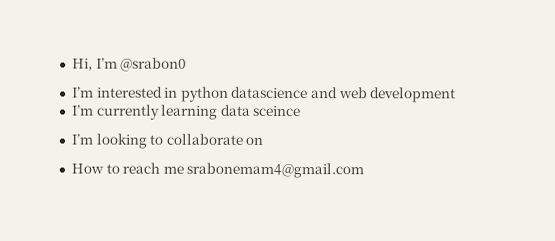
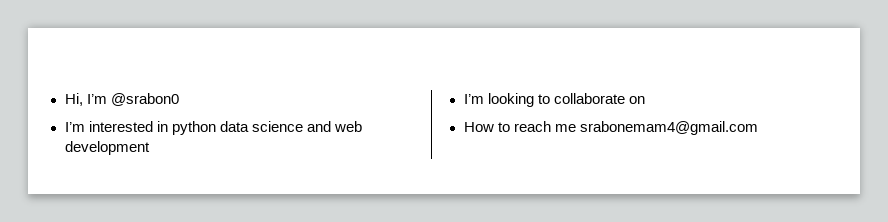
- I’m interested in python datascience and web development
+ I’m interested in python data science and web development
- I’m currently learning data sceince

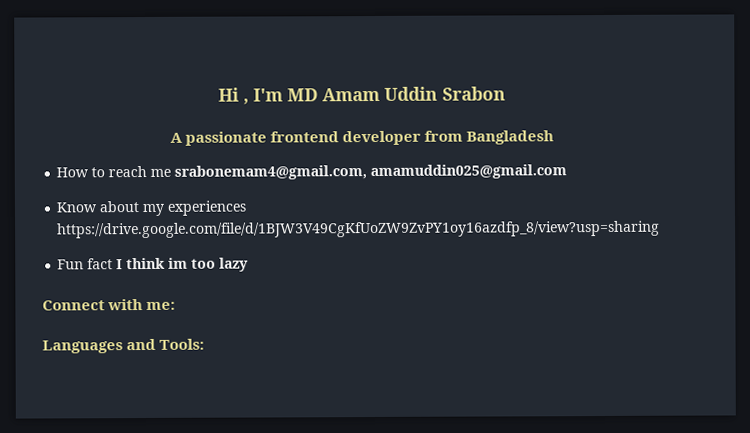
- Hi, I’m @srabon0
- I’m interested in python data science and web development
- I’m looking to collaborate on
- How to reach me srabonemam4@gmail.com
+ Hi , I'm MD Amam Uddin Srabon
+ A passionate frontend developer from Bangladesh
+ How to reach me srabonemam4@gmail.com, amamuddin025@gmail.com
+ Know about my experiences https://drive.google.com/file/d/1BJW3V49CgKfUoZW9ZvPY1oy16azdfp_8/view?usp=sharing
+ Fun fact I think im too lazy
+ Connect with me:
+ Languages and Tools:

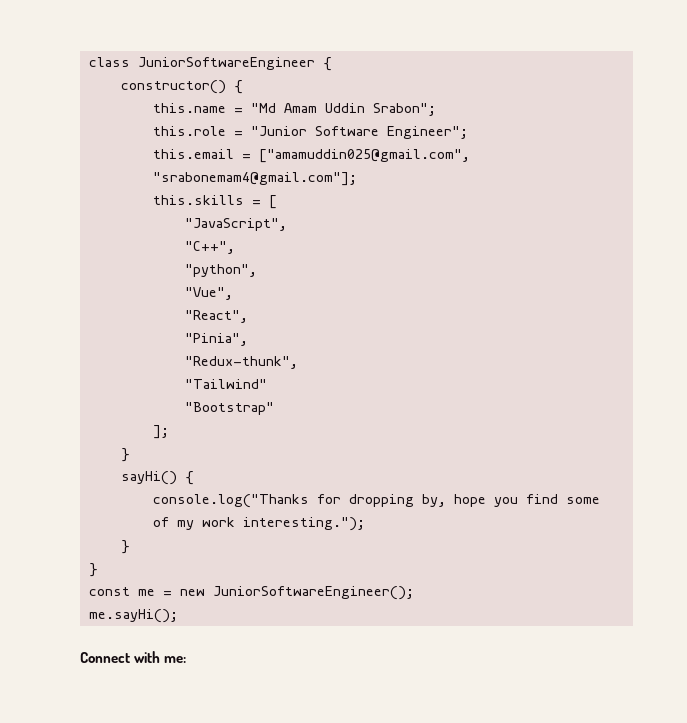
- Hi , I'm MD Amam Uddin Srabon
- A passionate frontend developer from Bangladesh
- How to reach me srabonemam4@gmail.com, amamuddin025@gmail.com
- Know about my experiences https://drive.google.com/file/d/1BJW3V49CgKfUoZW9ZvPY1oy16azdfp_8/view?usp=sharing
- Fun fact I think im too lazy
+ class JuniorSoftwareEngineer {
+ constructor() {
+ this.name = "Md Amam Uddin Srabon";
+ this.role = "Junior Software Engineer";
+ this.email = ["amamuddin025@gmail.com", "srabonemam4@gmail.com"];
+ this.skills = [
+ "JavaScript",
+ "C++",
+ "python",
+ "Vue",
+ "React",
+ "Pinia",
+ "Redux-thunk",
+ "Tailwind"
+ "Bootstrap"
+ ];
+ }
+ sayHi() {
+ console.log("Thanks for dropping by, hope you find some of my work interesting.");
+ }
+ }
+ const me = new JuniorSoftwareEngineer();
+ me.sayHi();
- Languages and Tools:

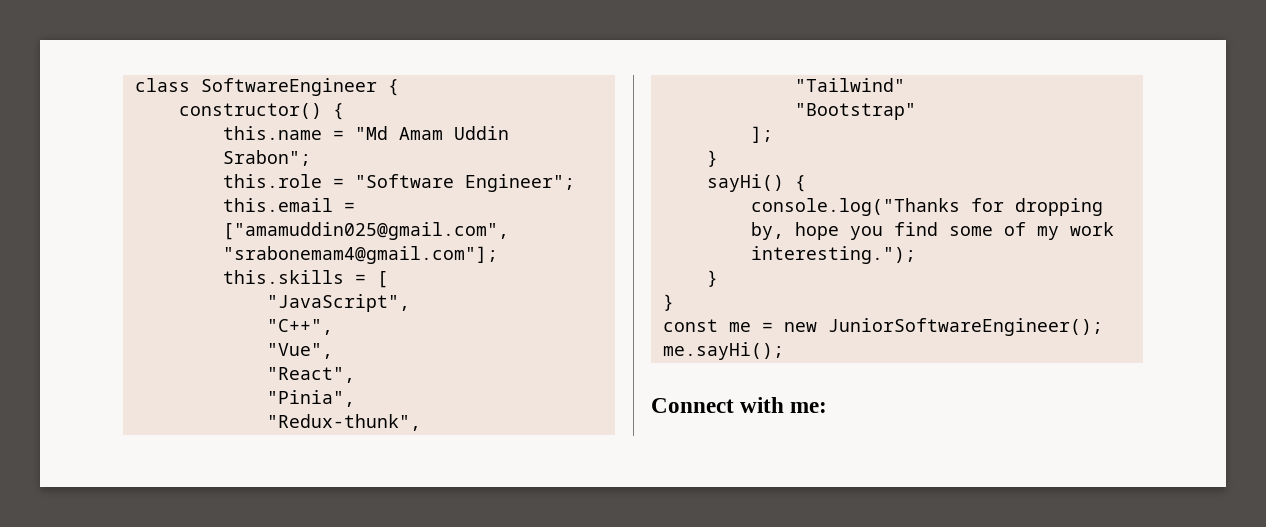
- class JuniorSoftwareEngineer {
+ class SoftwareEngineer {
- this.role = "Junior Software Engineer";
+ this.role = "Software Engineer";
- "python",

